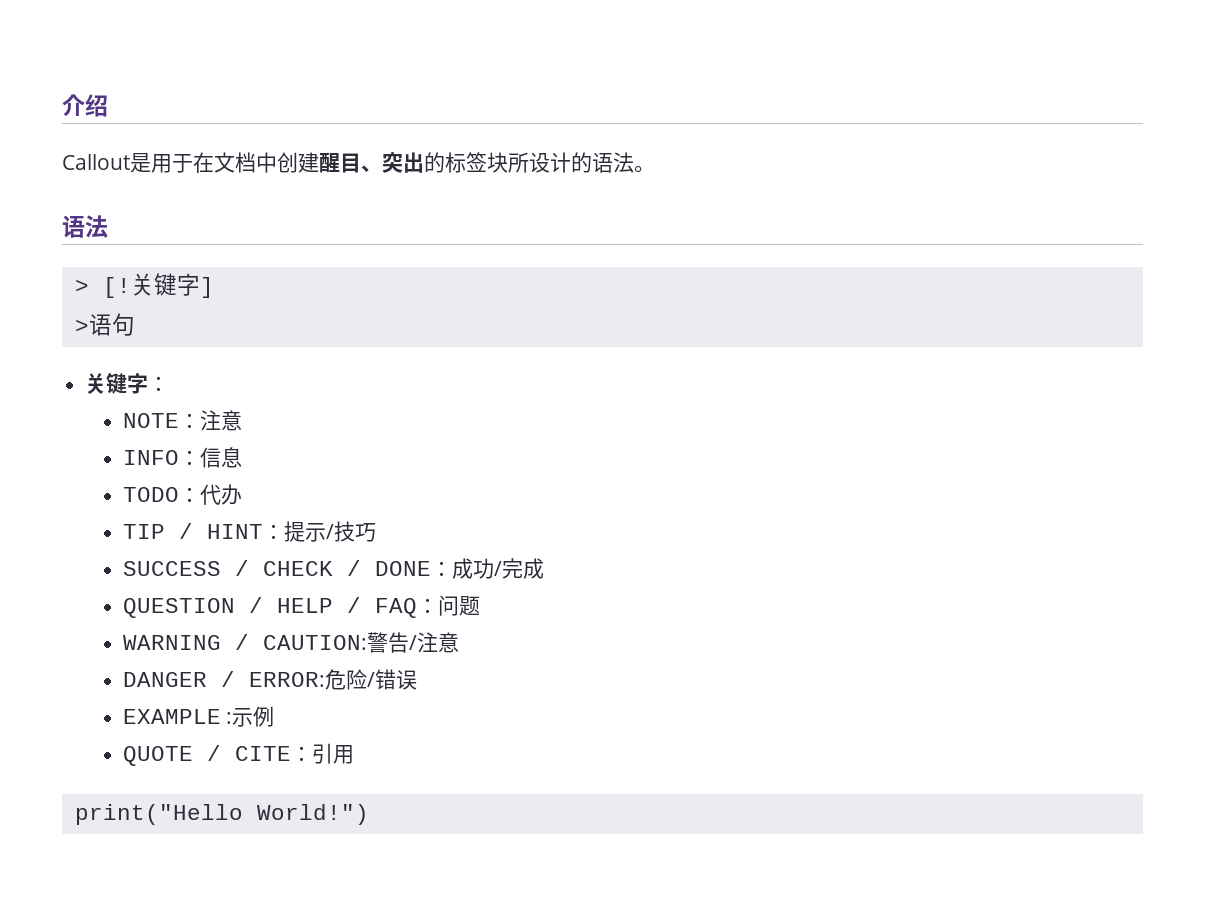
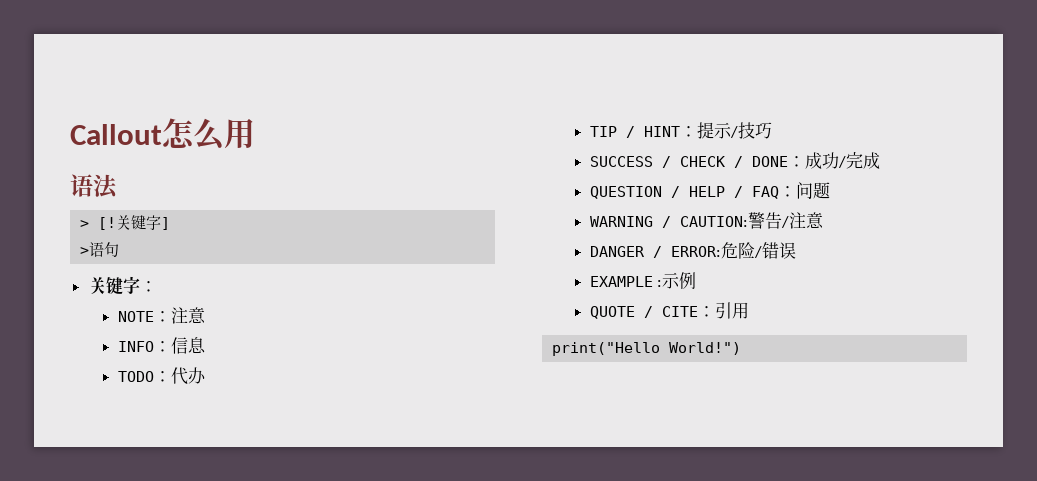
- 介绍
- Callout是用于在文档中创建醒目、突出的标签块所设计的语法。
+ Callout怎么用

